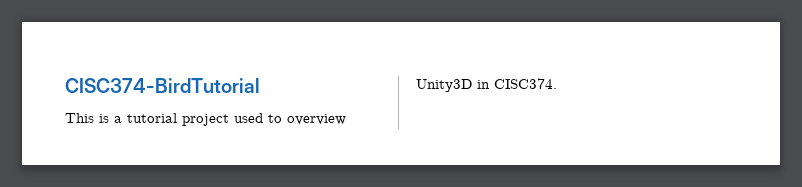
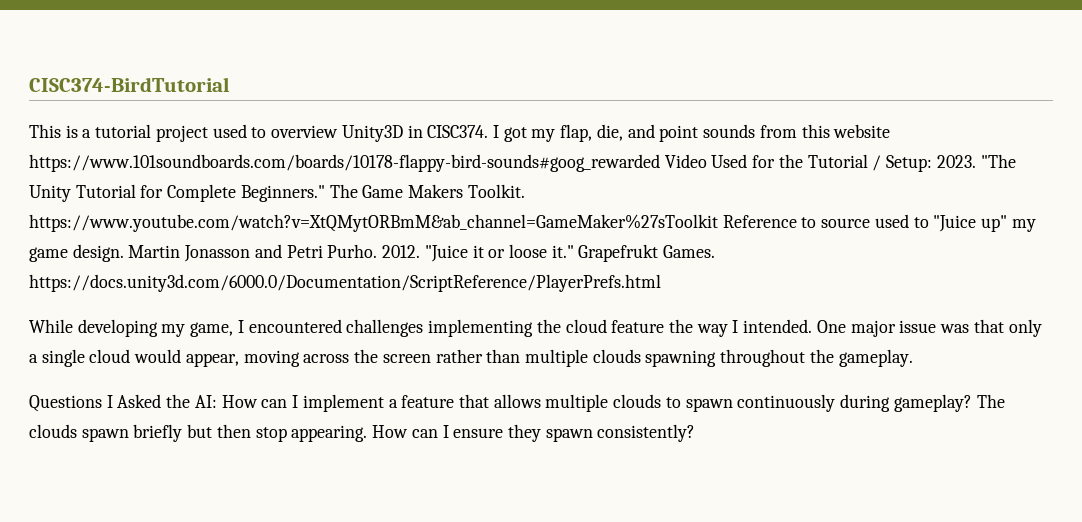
+ I got my flap, die, and point sounds from this website https://www.101soundboards.com/boards/10178-flappy-bird-sounds#goog_rewarded Video Used for the Tutorial / Setup: 2023. "The Unity Tutorial for Complete Beginners." The Game Makers Toolkit. https://www.youtube.com/watch?v=XtQMytORBmM&ab_channel=GameMaker%27sToolkit Reference to source used to "Juice up" my game design. Martin Jonasson and Petri Purho. 2012. "Juice it or loose it." Grapefrukt Games. https://docs.unity3d.com/6000.0/Documentation/ScriptReference/PlayerPrefs.html
+ While developing my game, I encountered challenges implementing the cloud feature the way I intended. One major issue was that only a single cloud would appear, moving across the screen rather than multiple clouds spawning throughout the gameplay.
+ Questions I Asked the AI: How can I implement a feature that allows multiple clouds to spawn continuously during gameplay? The clouds spawn briefly but then stop appearing. How can I ensure they spawn consistently?

